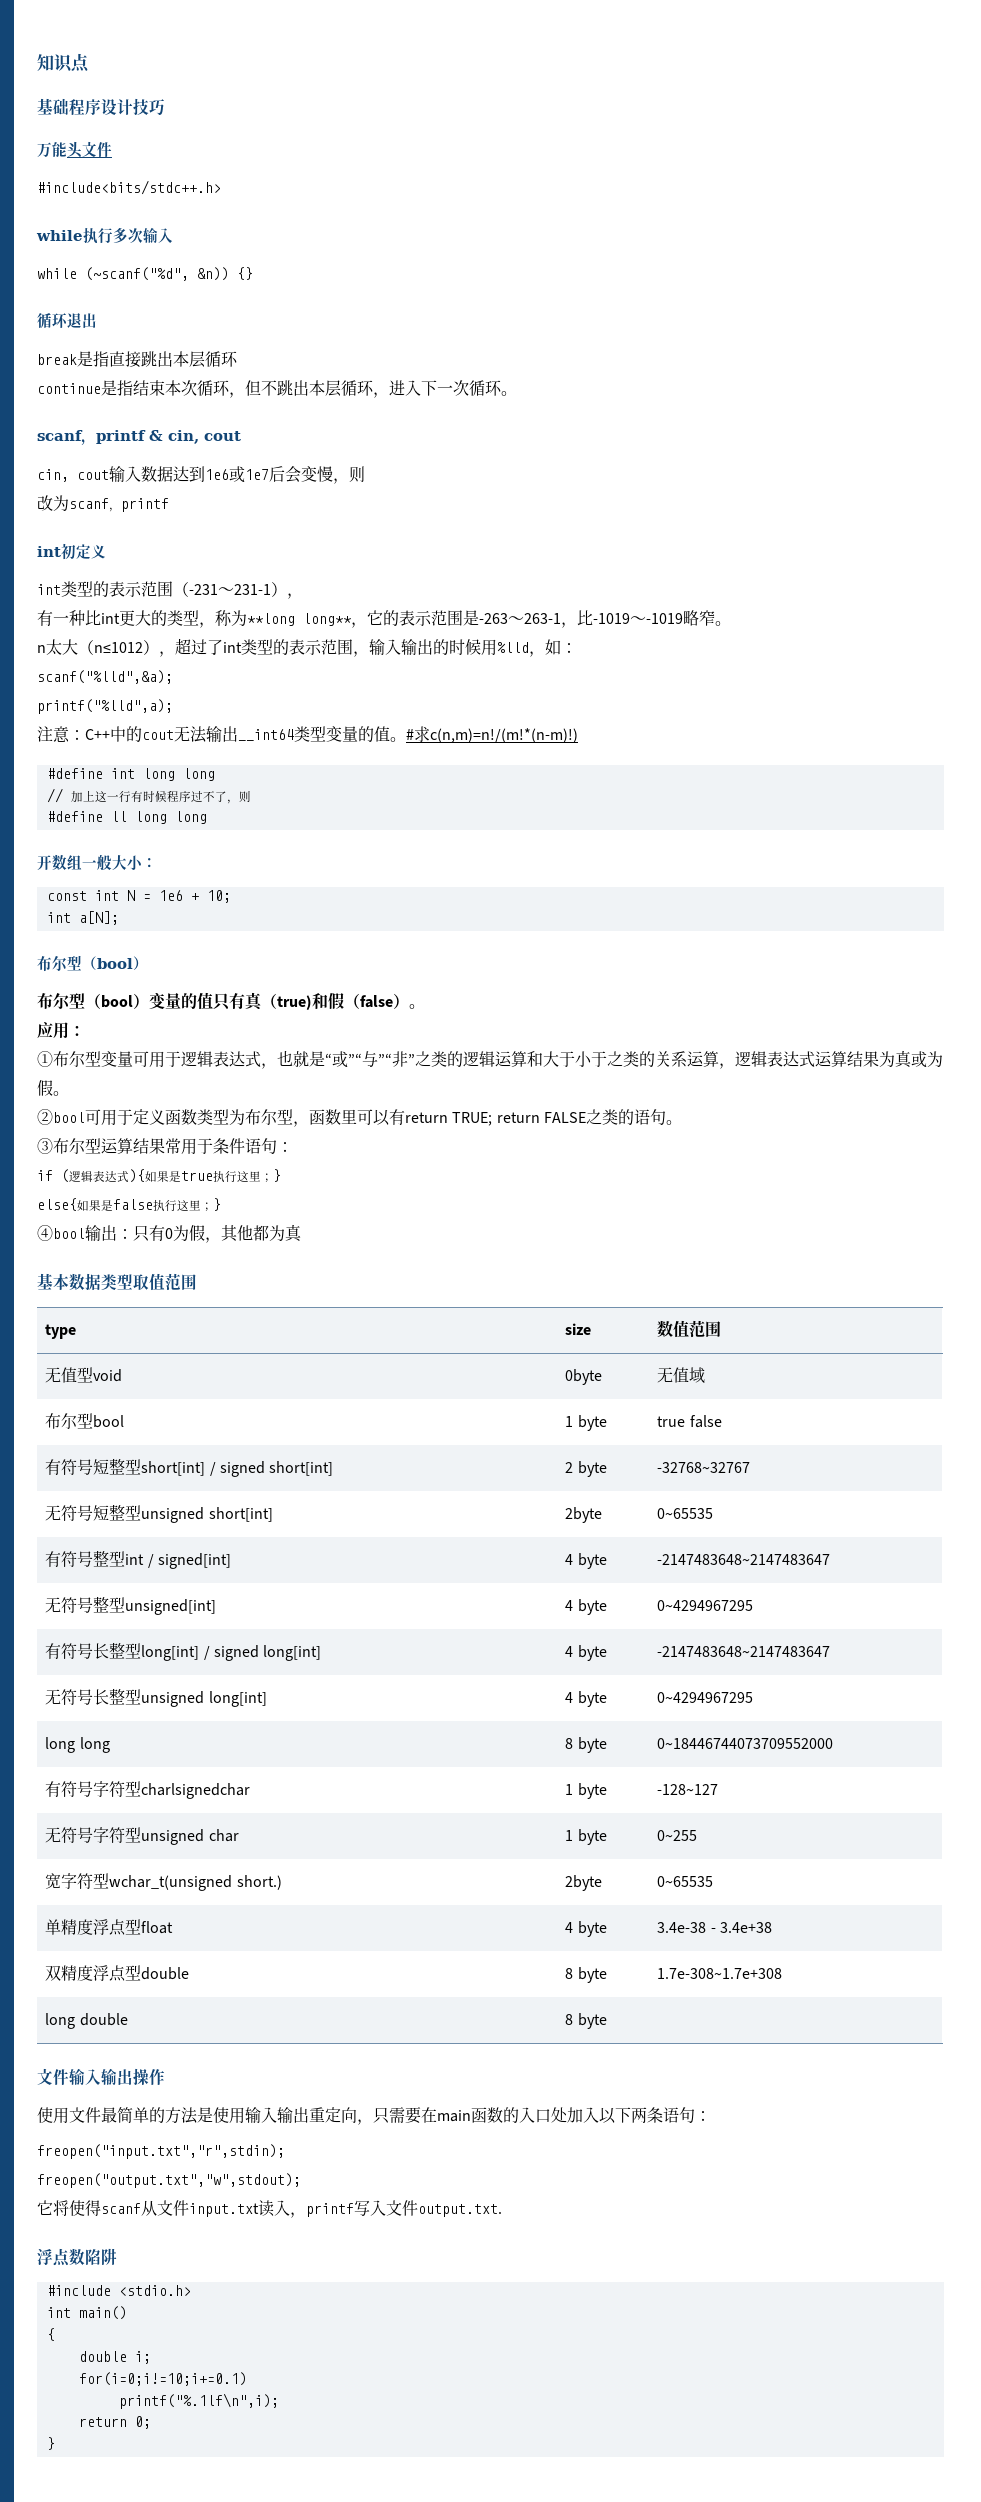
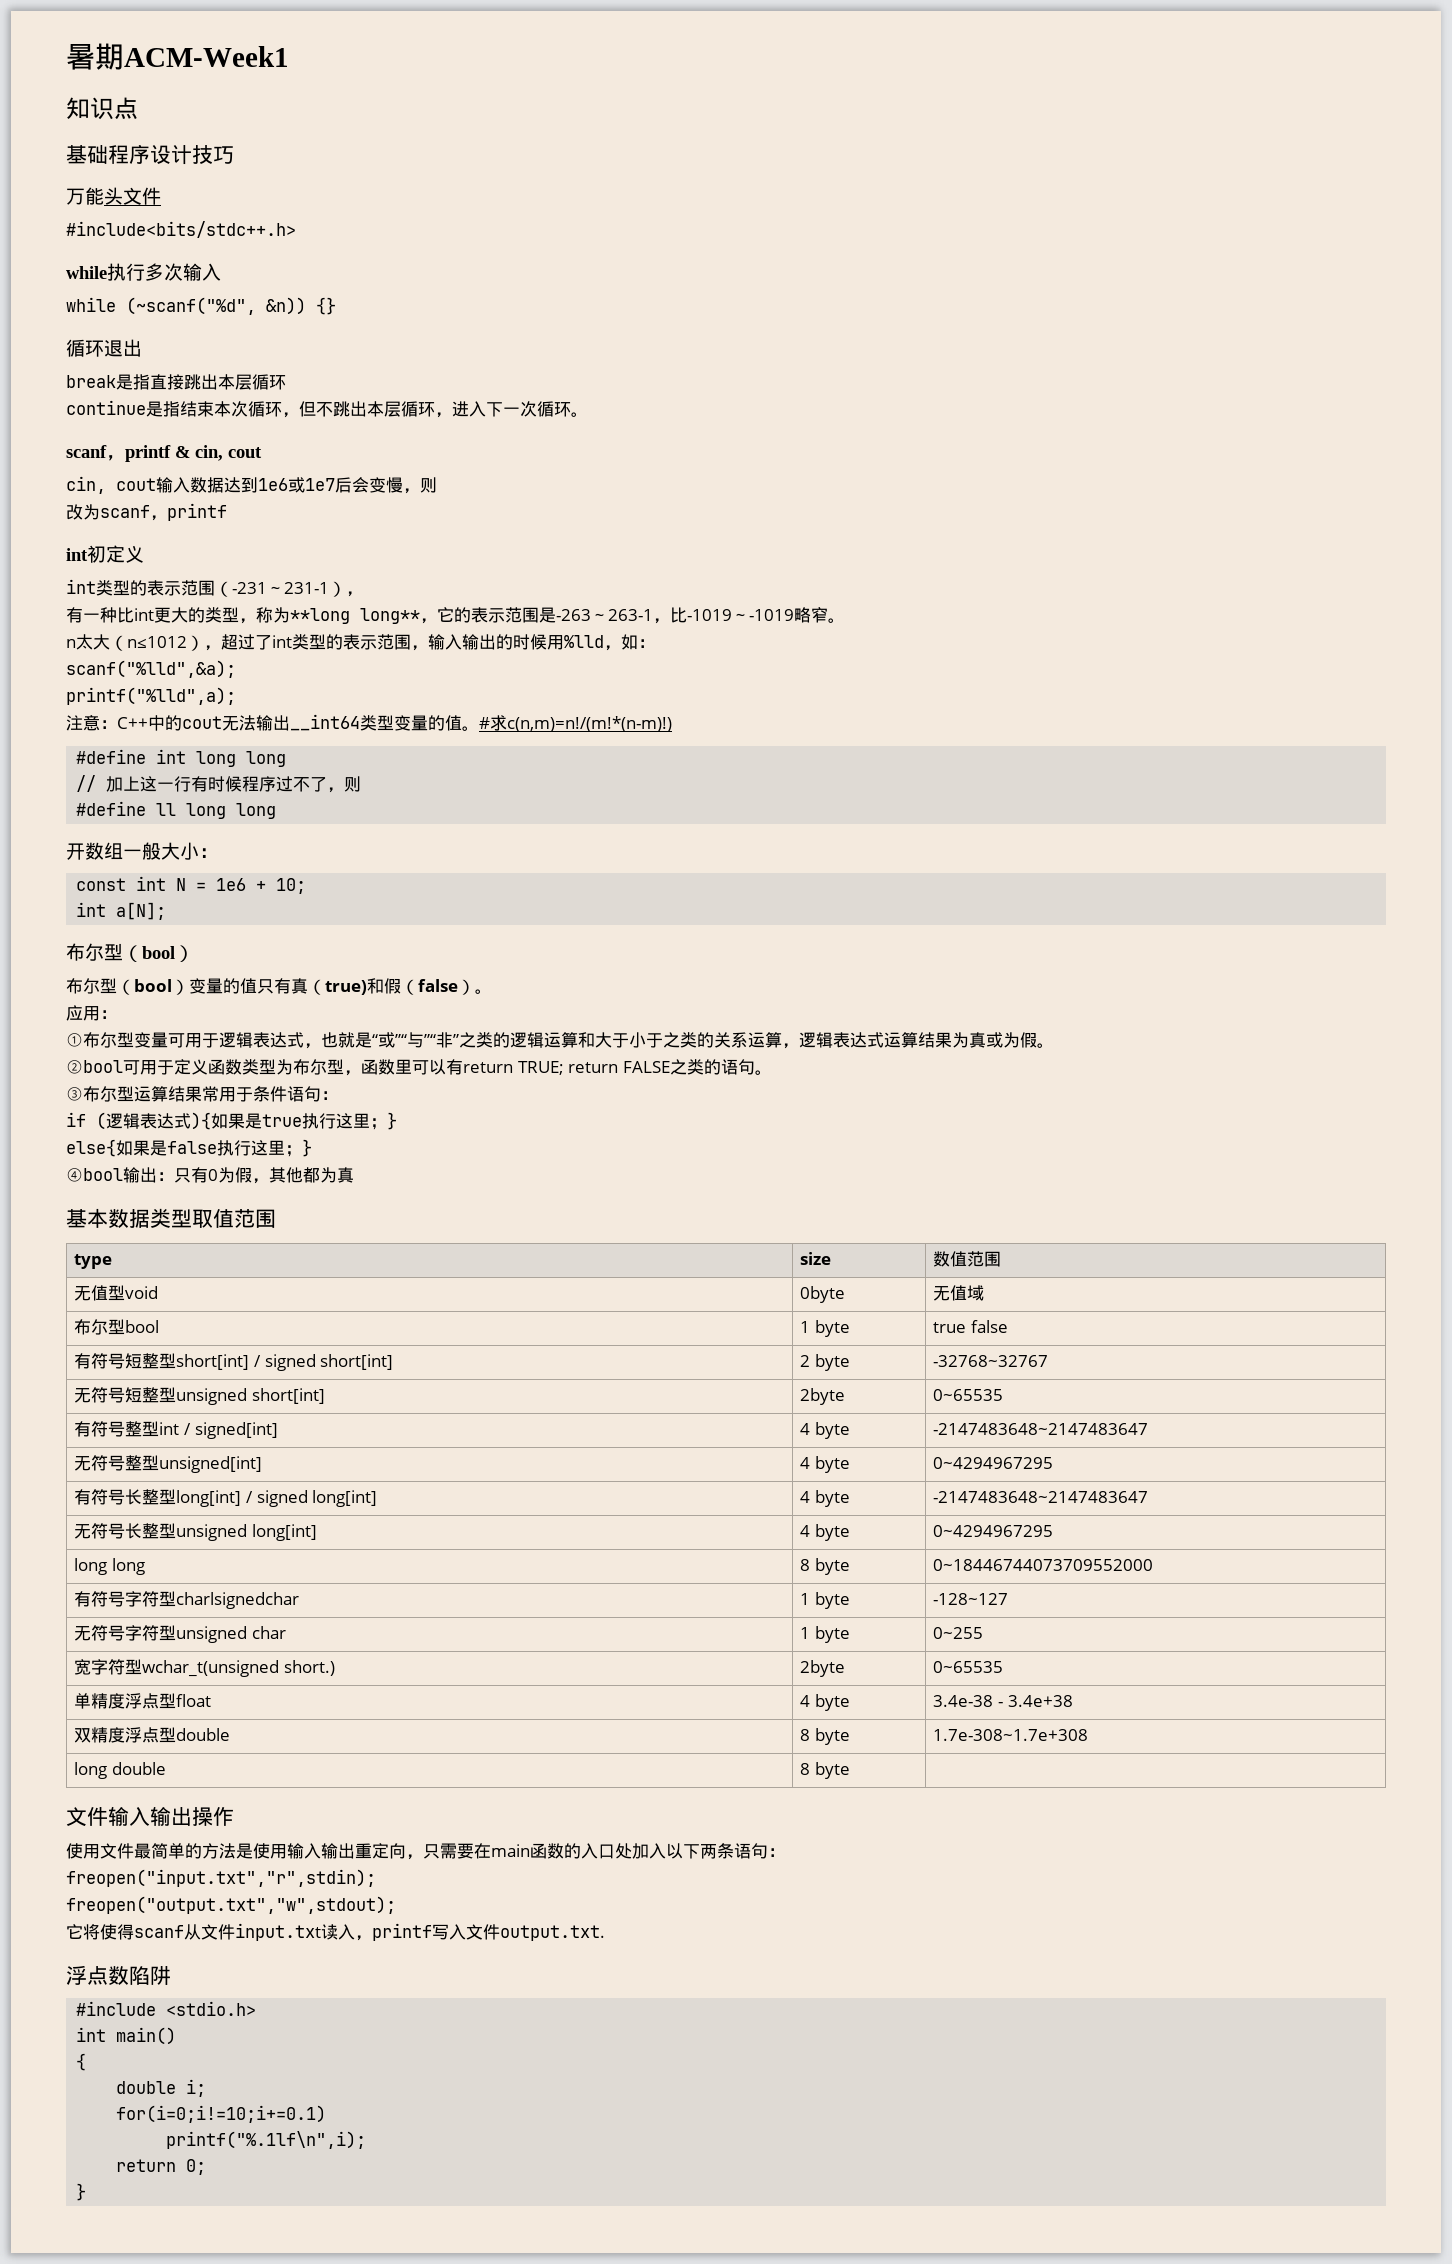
+ 暑期ACM-Week1

